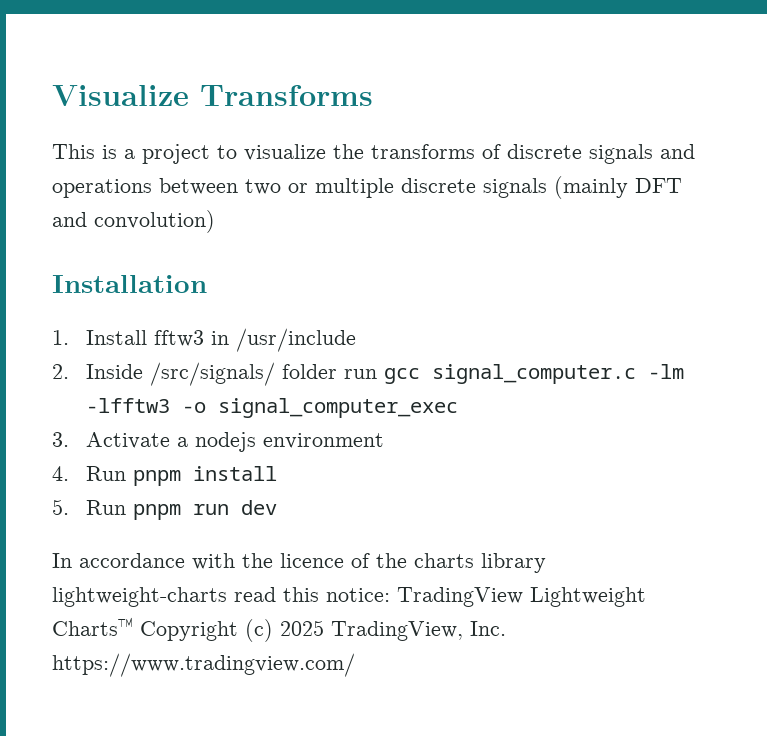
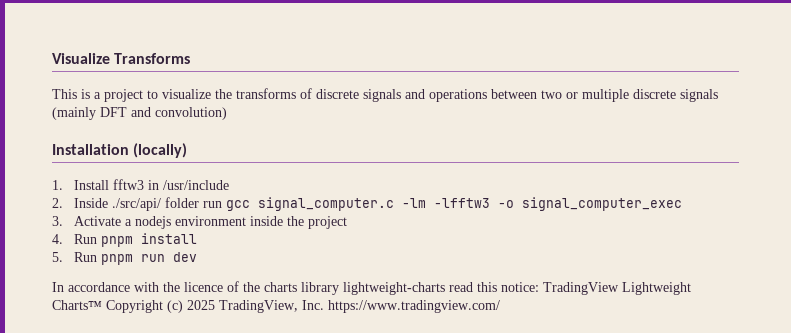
- Installation
+ Installation (locally)
- 2. Inside /src/signals/ folder run gcc signal_computer.c -lm -lfftw3 -o signal_computer_exec
+ 2. Inside ./src/api/ folder run gcc signal_computer.c -lm -lfftw3 -o signal_computer_exec
- 3. Activate a nodejs environment
+ 3. Activate a nodejs environment inside the project

